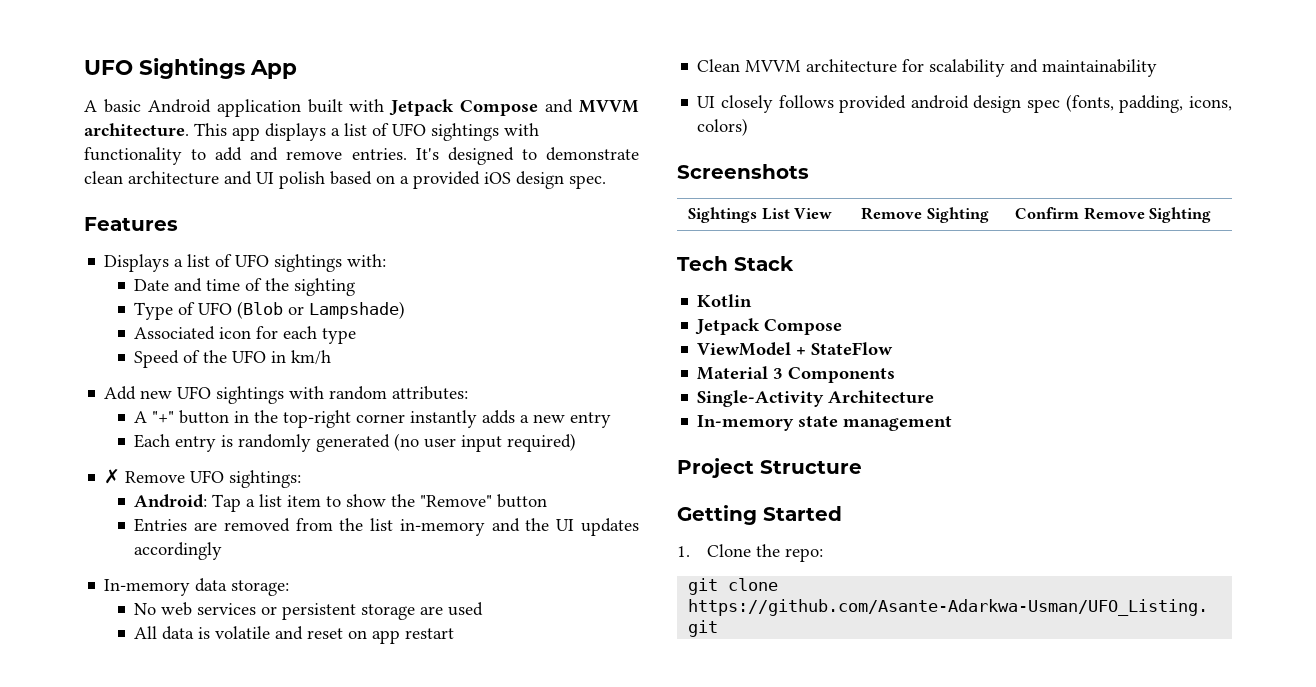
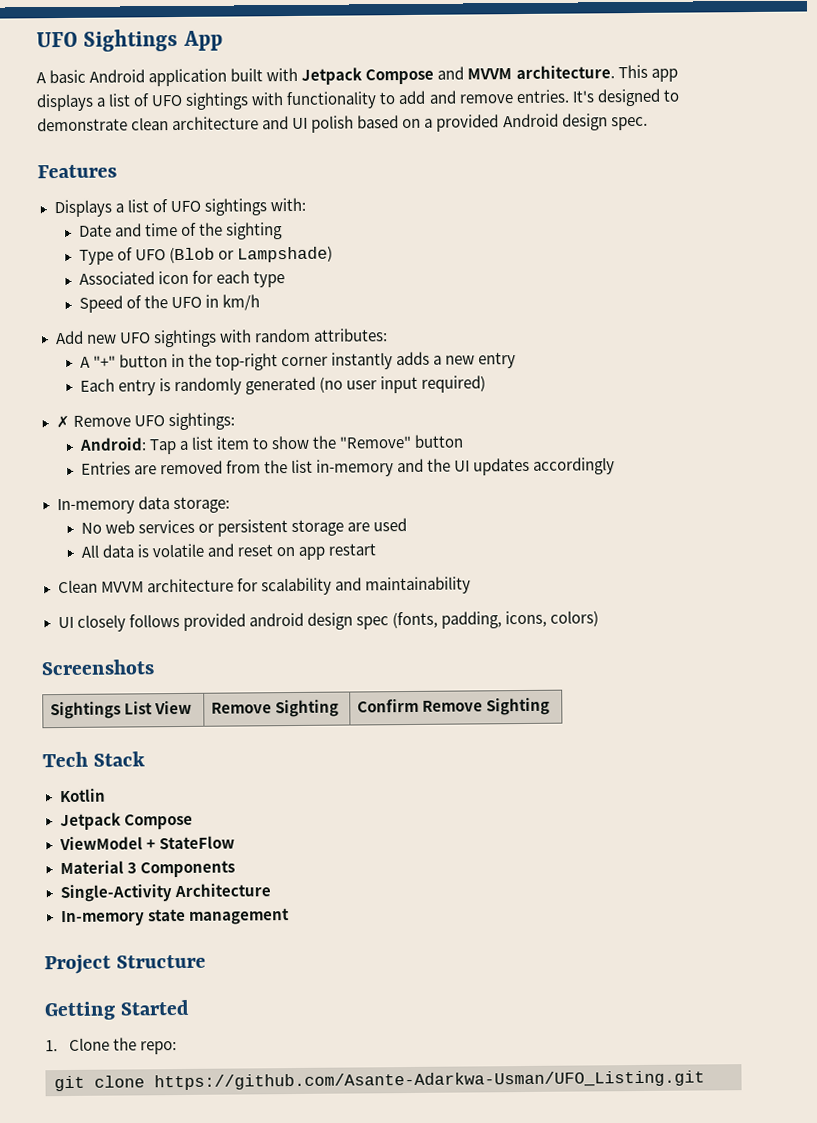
- It's designed to demonstrate clean architecture and UI polish based on a provided iOS design spec.
+ It's designed to demonstrate clean architecture and UI polish based on a provided Android design spec.

